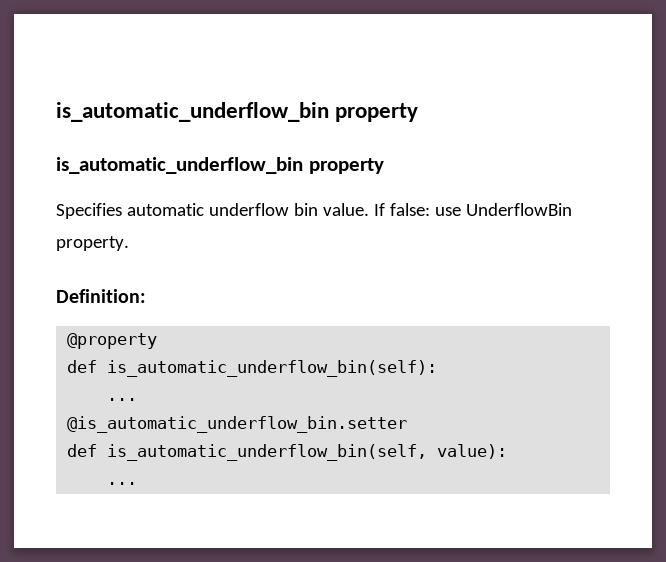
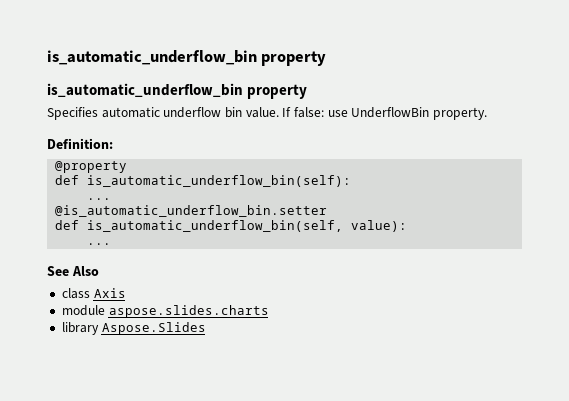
+ See Also
+ class Axis
+ module aspose.slides.charts
+ library Aspose.Slides

